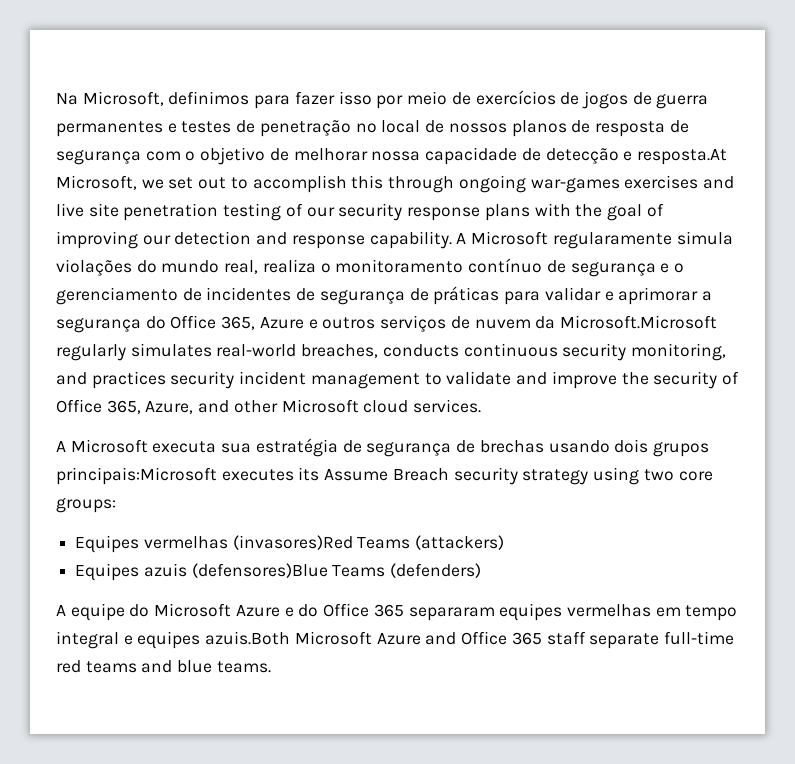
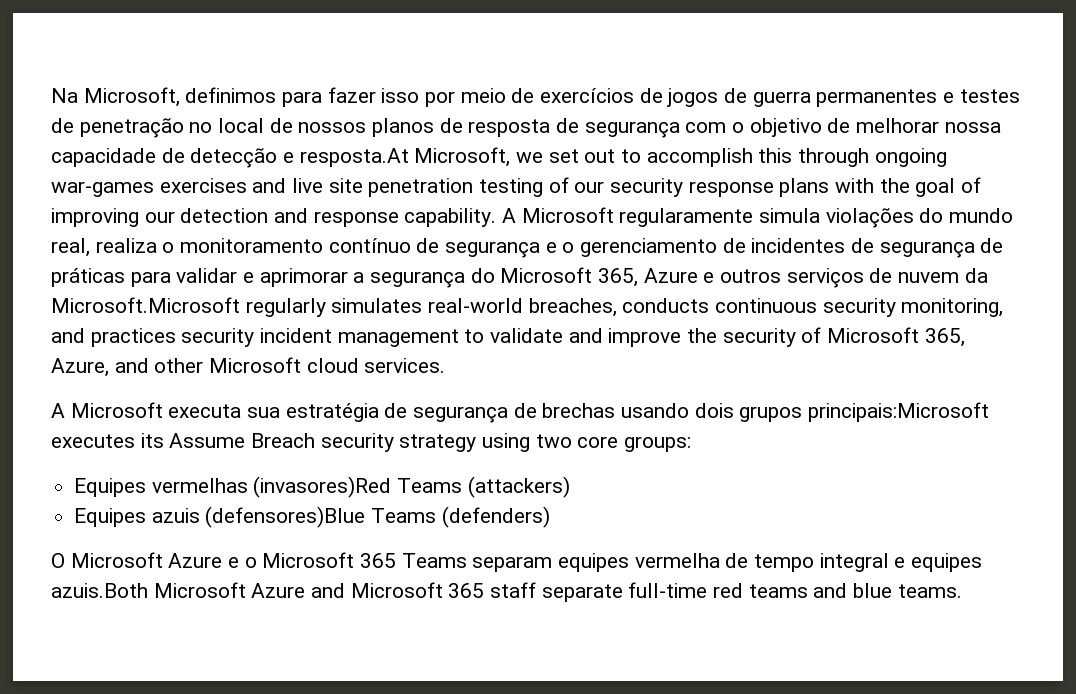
- A Microsoft regularamente simula violações do mundo real, realiza o monitoramento contínuo de segurança e o gerenciamento de incidentes de segurança de práticas para validar e aprimorar a segurança do Office 365, Azure e outros serviços de nuvem da Microsoft.Microsoft regularly simulates real-world breaches, conducts continuous security monitoring, and practices security incident management to validate and improve the security of Office 365, Azure, and other Microsoft cloud services.
+ A Microsoft regularamente simula violações do mundo real, realiza o monitoramento contínuo de segurança e o gerenciamento de incidentes de segurança de práticas para validar e aprimorar a segurança do Microsoft 365, Azure e outros serviços de nuvem da Microsoft.Microsoft regularly simulates real-world breaches, conducts continuous security monitoring, and practices security incident management to validate and improve the security of Microsoft 365, Azure, and other Microsoft cloud services.
- A equipe do Microsoft Azure e do Office 365 separaram equipes vermelhas em tempo integral e equipes azuis.Both Microsoft Azure and Office 365 staff separate full-time red teams and blue teams.
+ O Microsoft Azure e o Microsoft 365 Teams separam equipes vermelha de tempo integral e equipes azuis.Both Microsoft Azure and Microsoft 365 staff separate full-time red teams and blue teams.

